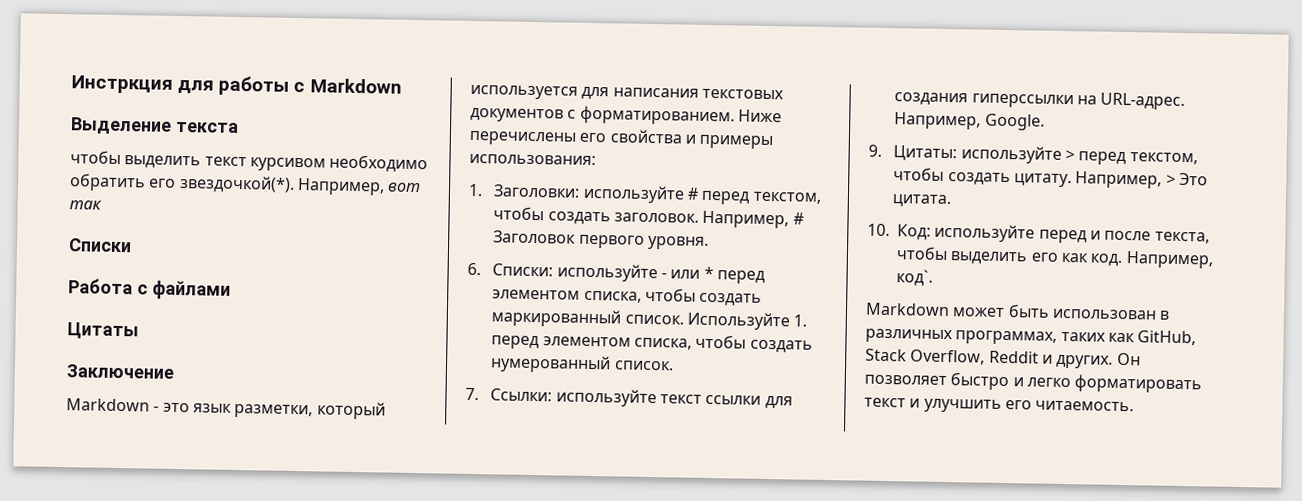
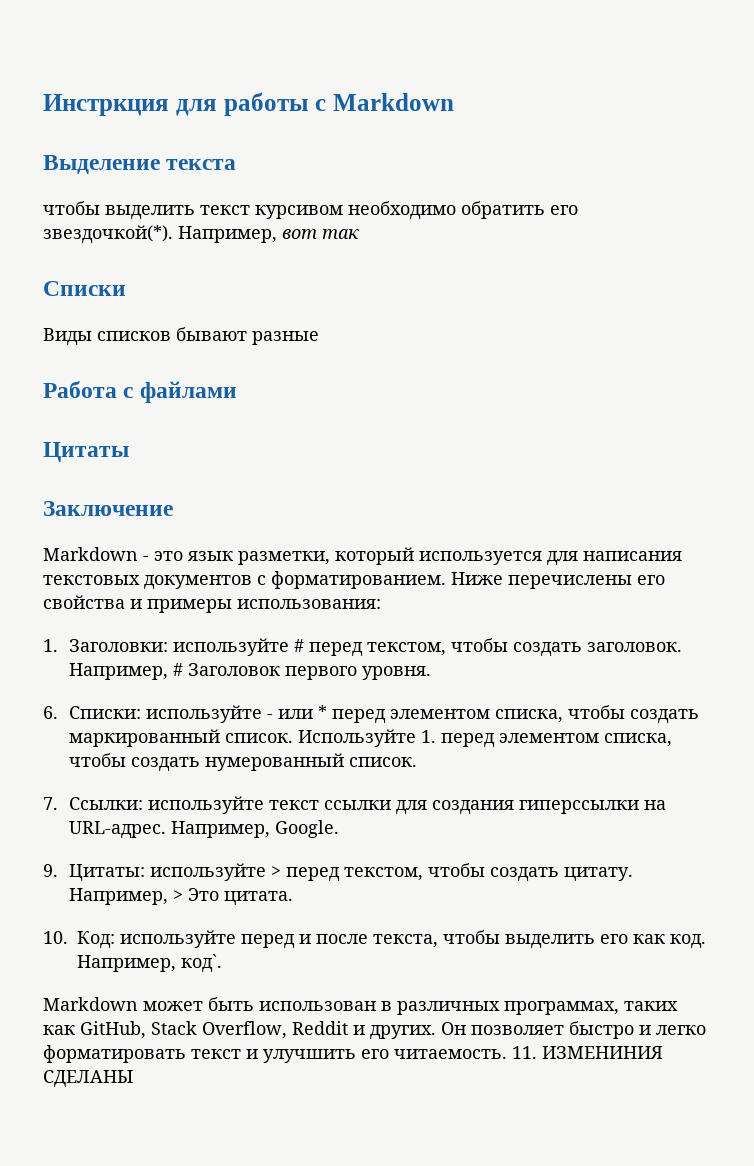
+ Виды списков бывают разные
+ 11. ИЗМЕНИНИЯ СДЕЛАНЫ

